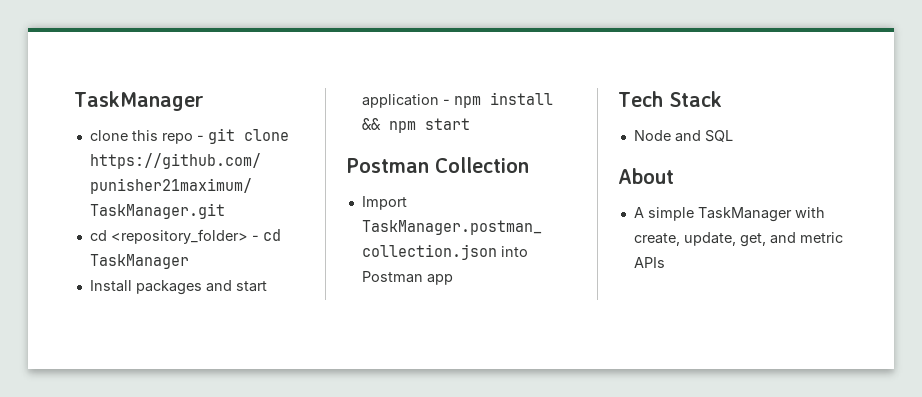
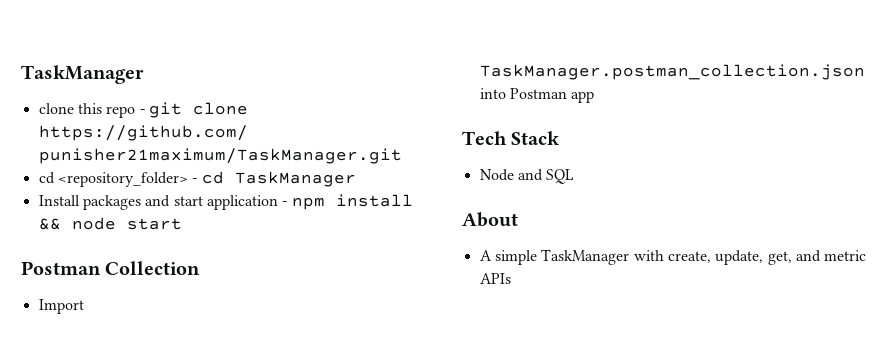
- Install packages and start application - npm install && npm start
+ Install packages and start application - npm install && node start

